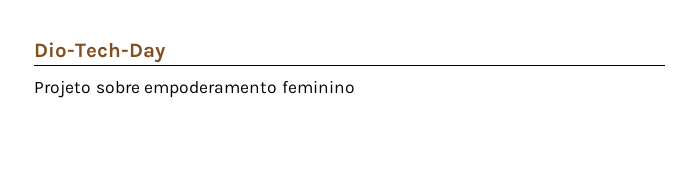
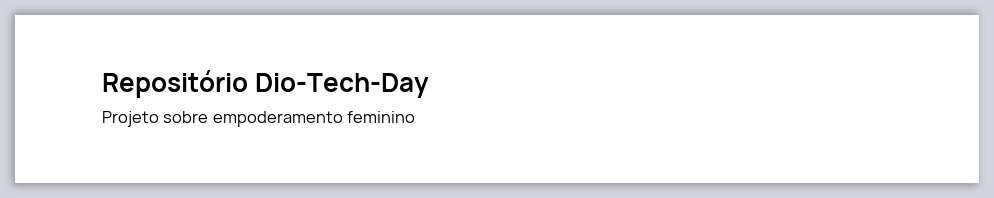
- Dio-Tech-Day
+ Repositório Dio-Tech-Day

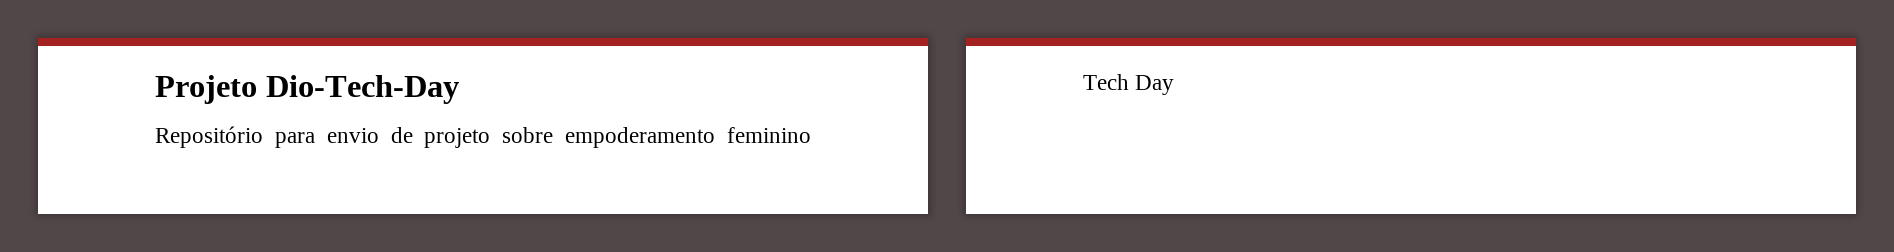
- Repositório Dio-Tech-Day
+ Projeto Dio-Tech-Day
- Projeto sobre empoderamento feminino
+ Repositório para envio de projeto sobre empoderamento feminino Tech Day

